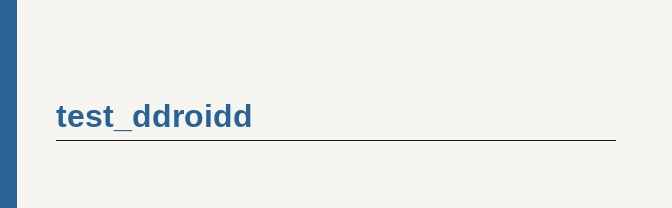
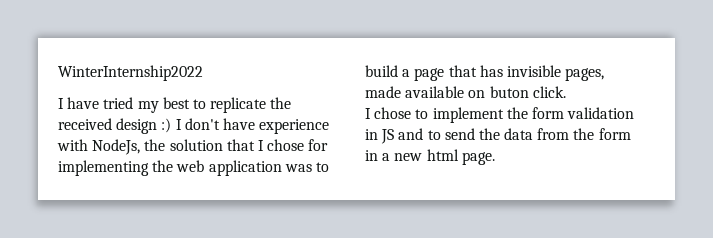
- test_ddroidd
+ WinterInternship2022
+ I have tried my best to replicate the received design :) I don't have experience with NodeJs, the solution that I chose for implementing the web application was to build a page that has invisible pages, made available on buton click.
+ I chose to implement the form validation in JS and to send the data from the form in a new html page.

